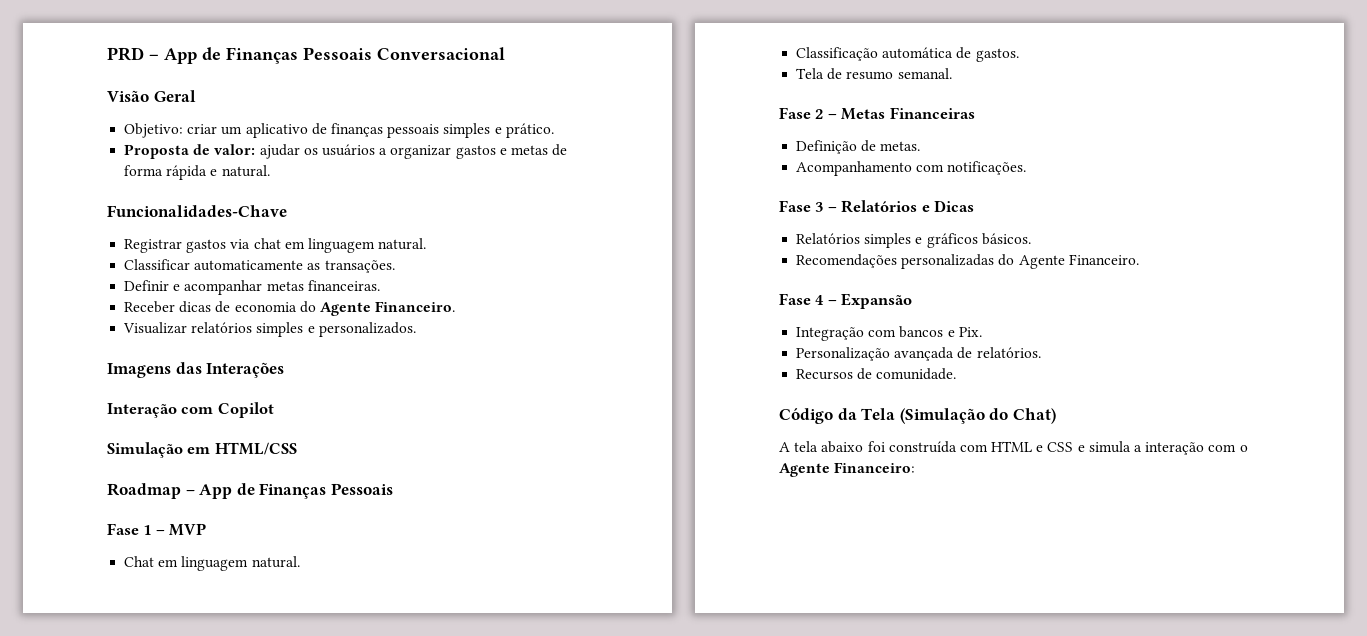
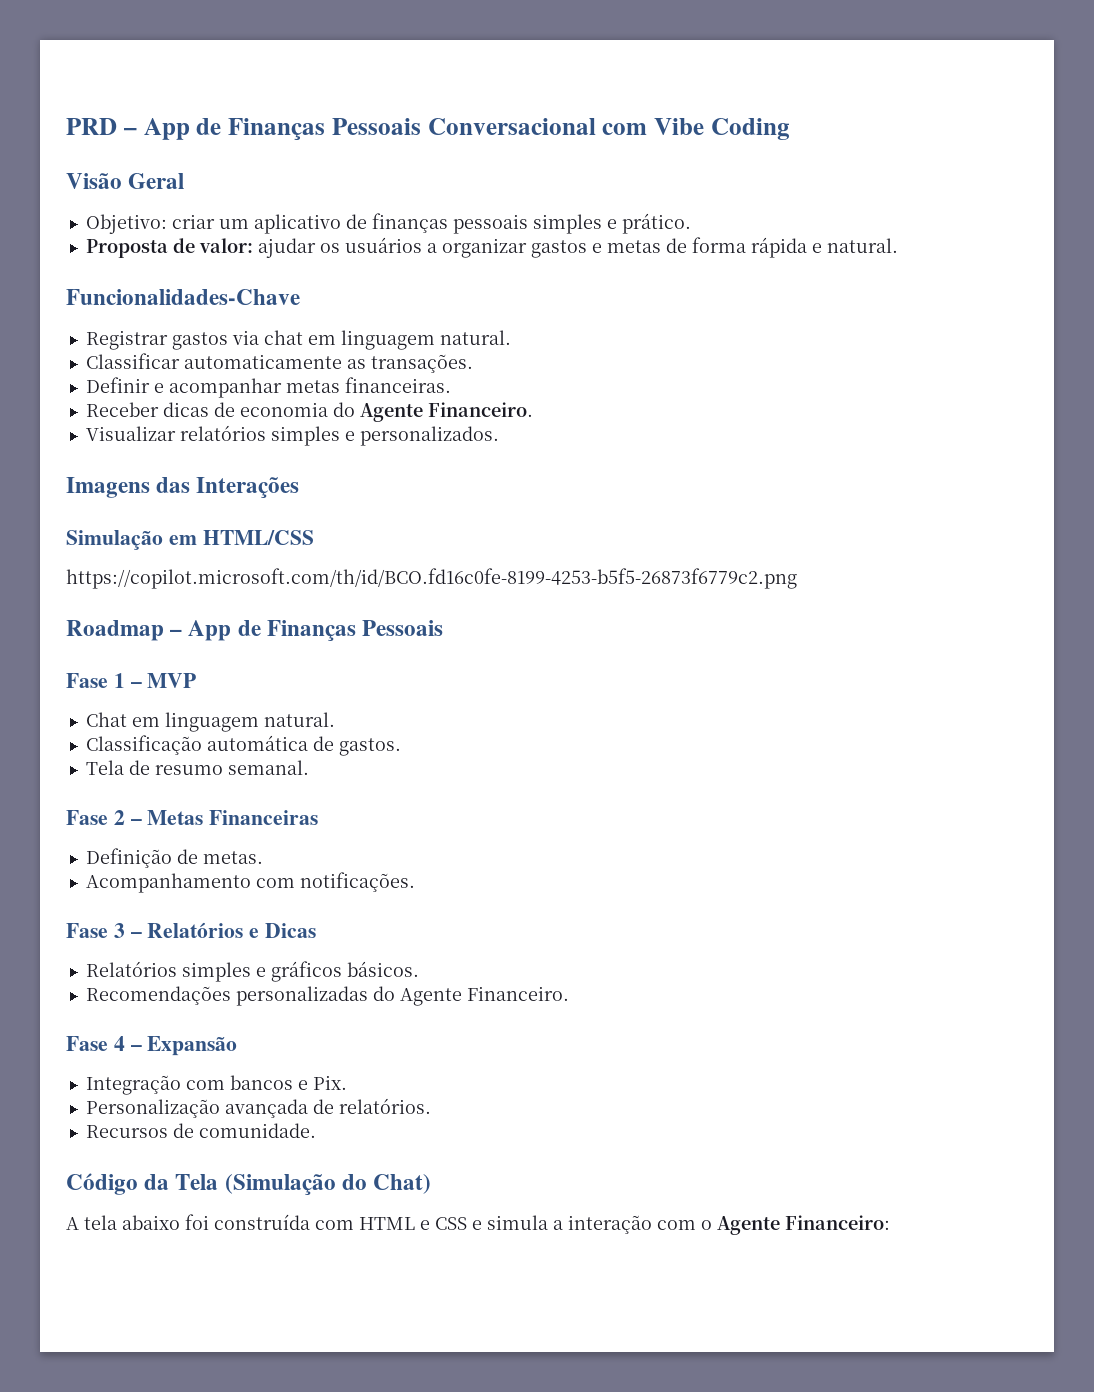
- PRD – App de Finanças Pessoais Conversacional
+ PRD – App de Finanças Pessoais Conversacional com Vibe Coding
- Interação com Copilot
+ https://copilot.microsoft.com/th/id/BCO.fd16c0fe-8199-4253-b5f5-26873f6779c2.png

